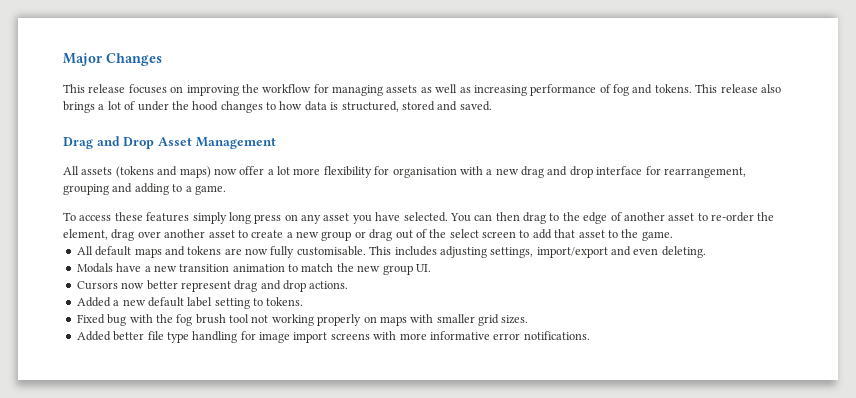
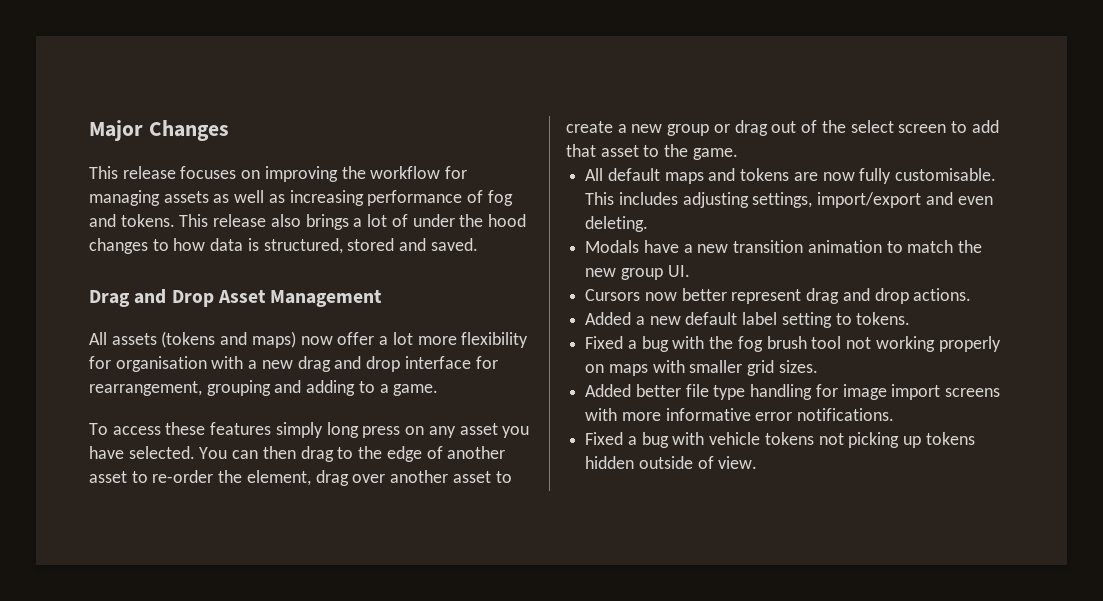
- Fixed bug with the fog brush tool not working properly on maps with smaller grid sizes.
+ Fixed a bug with the fog brush tool not working properly on maps with smaller grid sizes.
+ Fixed a bug with vehicle tokens not picking up tokens hidden outside of view.

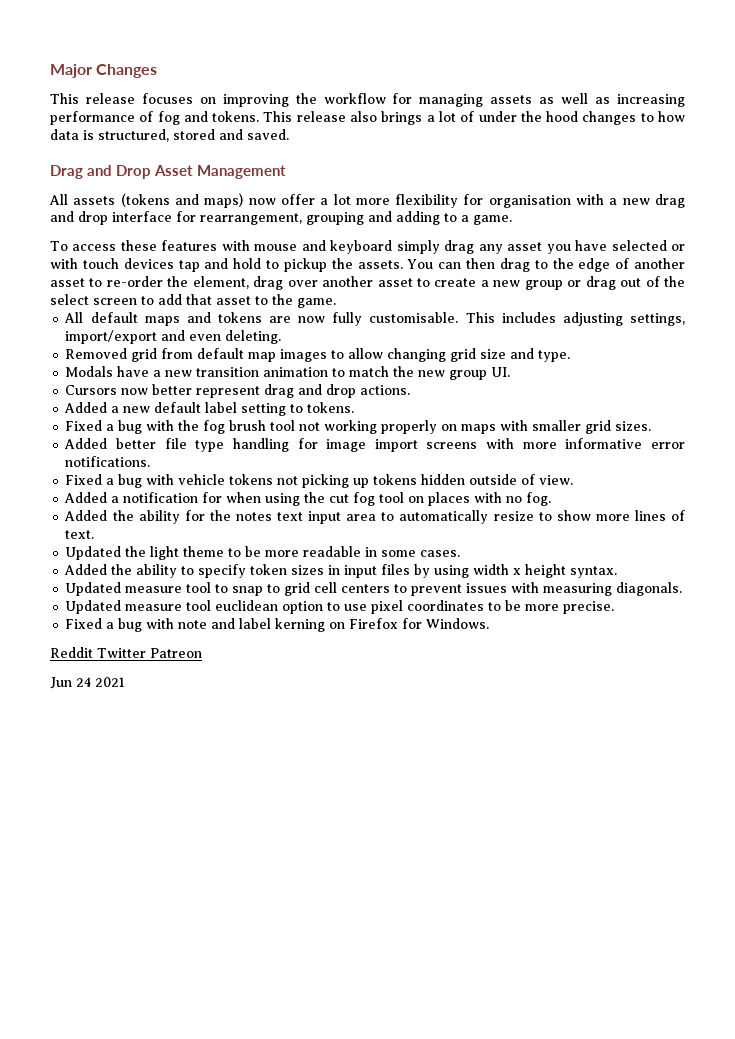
- To access these features simply long press on any asset you have selected.
+ To access these features with mouse and keyboard simply drag any asset you have selected or with touch devices tap and hold to pickup the assets.
+ Removed grid from default map images to allow changing grid size and type.
+ Added a notification for when using the cut fog tool on places with no fog.
+ Added the ability for the notes text input area to automatically resize to show more lines of text.
+ Updated the light theme to be more readable in some cases.
+ Added the ability to specify token sizes in input files by using width x height syntax.
+ Updated measure tool to snap to grid cell centers to prevent issues with measuring diagonals.
+ Updated measure tool euclidean option to use pixel coordinates to be more precise.
+ Fixed a bug with note and label kerning on Firefox for Windows.
+ Reddit Twitter Patreon
+ Jun 24 2021

